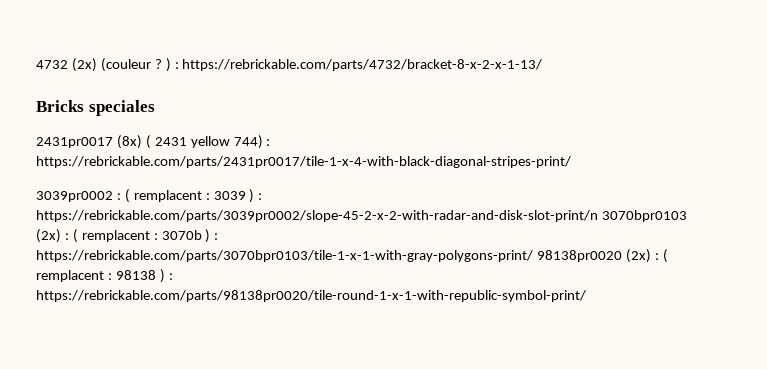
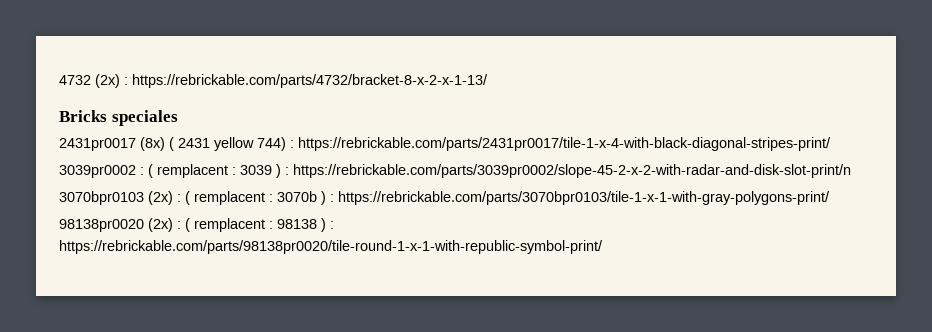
- 4732 (2x) (couleur ? ) : https://rebrickable.com/parts/4732/bracket-8-x-2-x-1-13/
+ 4732 (2x) : https://rebrickable.com/parts/4732/bracket-8-x-2-x-1-13/
- 3039pr0002 : ( remplacent : 3039 ) : https://rebrickable.com/parts/3039pr0002/slope-45-2-x-2-with-radar-and-disk-slot-print/n 3070bpr0103 (2x) : ( remplacent : 3070b ) : https://rebrickable.com/parts/3070bpr0103/tile-1-x-1-with-gray-polygons-print/ 98138pr0020 (2x) : ( remplacent : 98138 ) : https://rebrickable.com/parts/98138pr0020/tile-round-1-x-1-with-republic-symbol-print/
+ 3039pr0002 : ( remplacent : 3039 ) : https://rebrickable.com/parts/3039pr0002/slope-45-2-x-2-with-radar-and-disk-slot-print/n
+ 3070bpr0103 (2x) : ( remplacent : 3070b ) : https://rebrickable.com/parts/3070bpr0103/tile-1-x-1-with-gray-polygons-print/
+ 98138pr0020 (2x) : ( remplacent : 98138 ) : https://rebrickable.com/parts/98138pr0020/tile-round-1-x-1-with-republic-symbol-print/

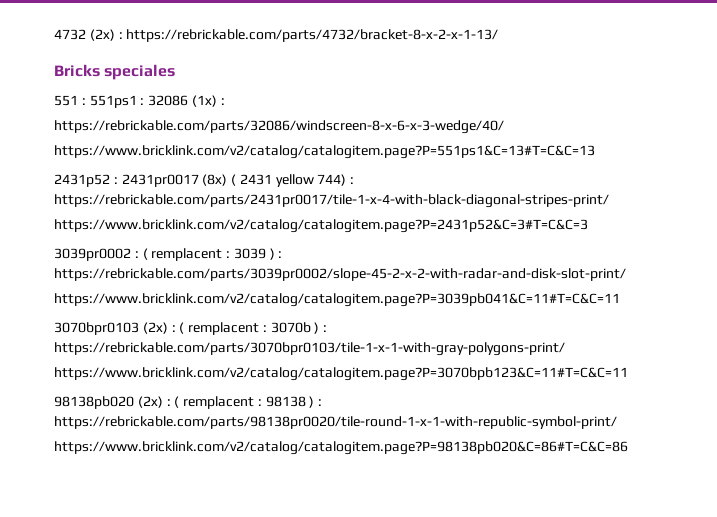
- 2431pr0017 (8x) ( 2431 yellow 744) : https://rebrickable.com/parts/2431pr0017/tile-1-x-4-with-black-diagonal-stripes-print/
+ 551 : 551ps1 : 32086 (1x) :
+ https://rebrickable.com/parts/32086/windscreen-8-x-6-x-3-wedge/40/
+ https://www.bricklink.com/v2/catalog/catalogitem.page?P=551ps1&C=13#T=C&C=13
+ 2431p52 : 2431pr0017 (8x) ( 2431 yellow 744) : https://rebrickable.com/parts/2431pr0017/tile-1-x-4-with-black-diagonal-stripes-print/
+ https://www.bricklink.com/v2/catalog/catalogitem.page?P=2431p52&C=3#T=C&C=3
- 3039pr0002 : ( remplacent : 3039 ) : https://rebrickable.com/parts/3039pr0002/slope-45-2-x-2-with-radar-and-disk-slot-print/n
+ 3039pr0002 : ( remplacent : 3039 ) : https://rebrickable.com/parts/3039pr0002/slope-45-2-x-2-with-radar-and-disk-slot-print/
+ https://www.bricklink.com/v2/catalog/catalogitem.page?P=3039pb041&C=11#T=C&C=11
- 98138pr0020 (2x) : ( remplacent : 98138 ) : https://rebrickable.com/parts/98138pr0020/tile-round-1-x-1-with-republic-symbol-print/
+ https://www.bricklink.com/v2/catalog/catalogitem.page?P=3070bpb123&C=11#T=C&C=11
+ 98138pb020 (2x) : ( remplacent : 98138 ) : https://rebrickable.com/parts/98138pr0020/tile-round-1-x-1-with-republic-symbol-print/
+ https://www.bricklink.com/v2/catalog/catalogitem.page?P=98138pb020&C=86#T=C&C=86

